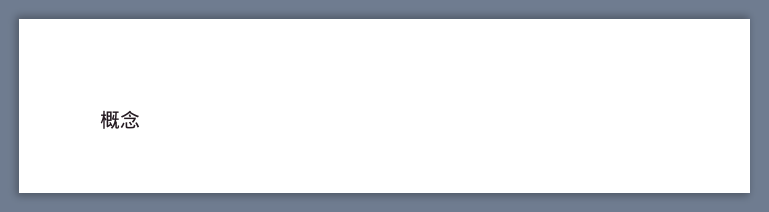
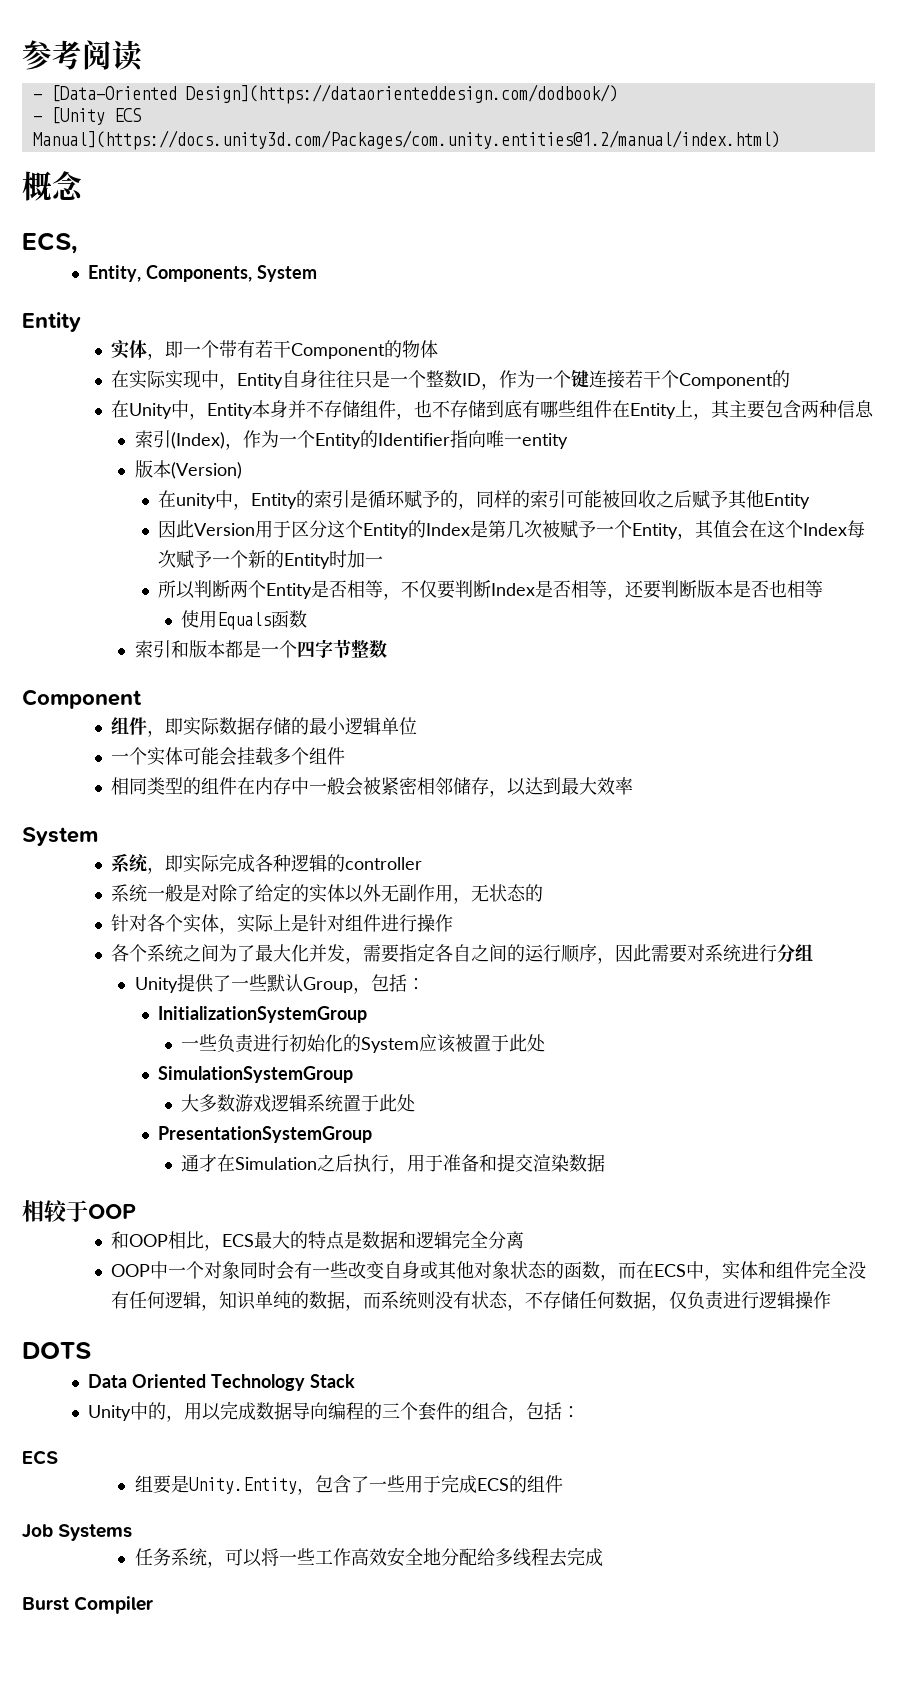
+ 参考阅读
+ - [Data-Oriented Design](https://dataorienteddesign.com/dodbook/)
+ - [Unity ECS Manual](https://docs.unity3d.com/Packages/com.unity.entities@1.2/manual/index.html)
  概念
+ ECS,
+ Entity, Components, System
+ Entity
+ 实体，即一个带有若干Component的物体
+ 在实际实现中，Entity自身往往只是一个整数ID，作为一个键连接若干个Component的
+ 在Unity中，Entity本身并不存储组件，也不存储到底有哪些组件在Entity上，其主要包含两种信息
+ 索引(Index)，作为一个Entity的Identifier指向唯一entity
+ 版本(Version)
+ 在unity中，Entity的索引是循环赋予的，同样的索引可能被回收之后赋予其他Entity
+ 因此Version用于区分这个Entity的Index是第几次被赋予一个Entity，其值会在这个Index每次赋予一个新的Entity时加一
+ 所以判断两个Entity是否相等，不仅要判断Index是否相等，还要判断版本是否也相等
+ 使用Equals函数
+ 索引和版本都是一个四字节整数
+ Component
+ 组件，即实际数据存储的最小逻辑单位
+ 一个实体可能会挂载多个组件
+ 相同类型的组件在内存中一般会被紧密相邻储存，以达到最大效率
+ System
+ 系统，即实际完成各种逻辑的controller
+ 系统一般是对除了给定的实体以外无副作用，无状态的
+ 针对各个实体，实际上是针对组件进行操作
+ 各个系统之间为了最大化并发，需要指定各自之间的运行顺序，因此需要对系统进行分组
+ Unity提供了一些默认Group，包括：
+ InitializationSystemGroup
+ 一些负责进行初始化的System应该被置于此处
+ SimulationSystemGroup
+ 大多数游戏逻辑系统置于此处
+ PresentationSystemGroup
+ 通才在Simulation之后执行，用于准备和提交渲染数据
+ 相较于OOP
+ 和OOP相比，ECS最大的特点是数据和逻辑完全分离
+ OOP中一个对象同时会有一些改变自身或其他对象状态的函数，而在ECS中，实体和组件完全没有任何逻辑，知识单纯的数据，而系统则没有状态，不存储任何数据，仅负责进行逻辑操作
+ DOTS
+ Data Oriented Technology Stack
+ Unity中的，用以完成数据导向编程的三个套件的组合，包括：
+ ECS
+ 组要是Unity.Entity，包含了一些用于完成ECS的组件
+ Job Systems
+ 任务系统，可以将一些工作高效安全地分配给多线程去完成
+ Burst Compiler

